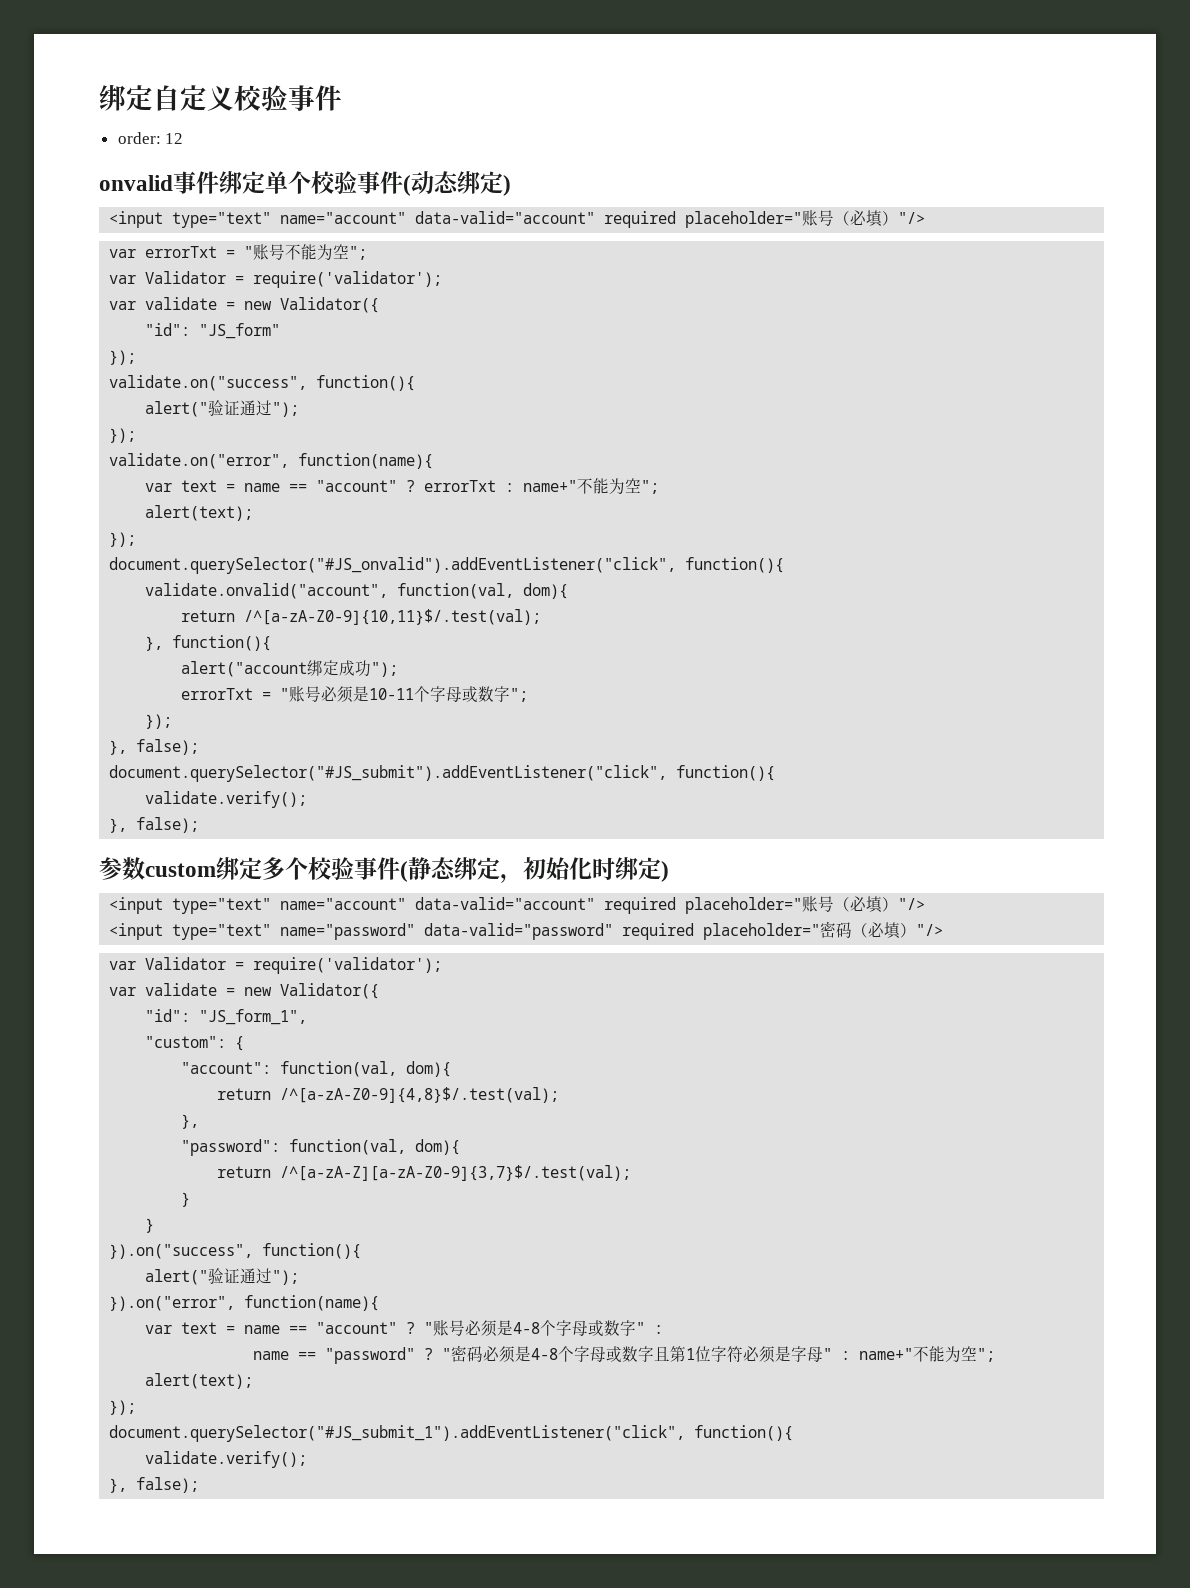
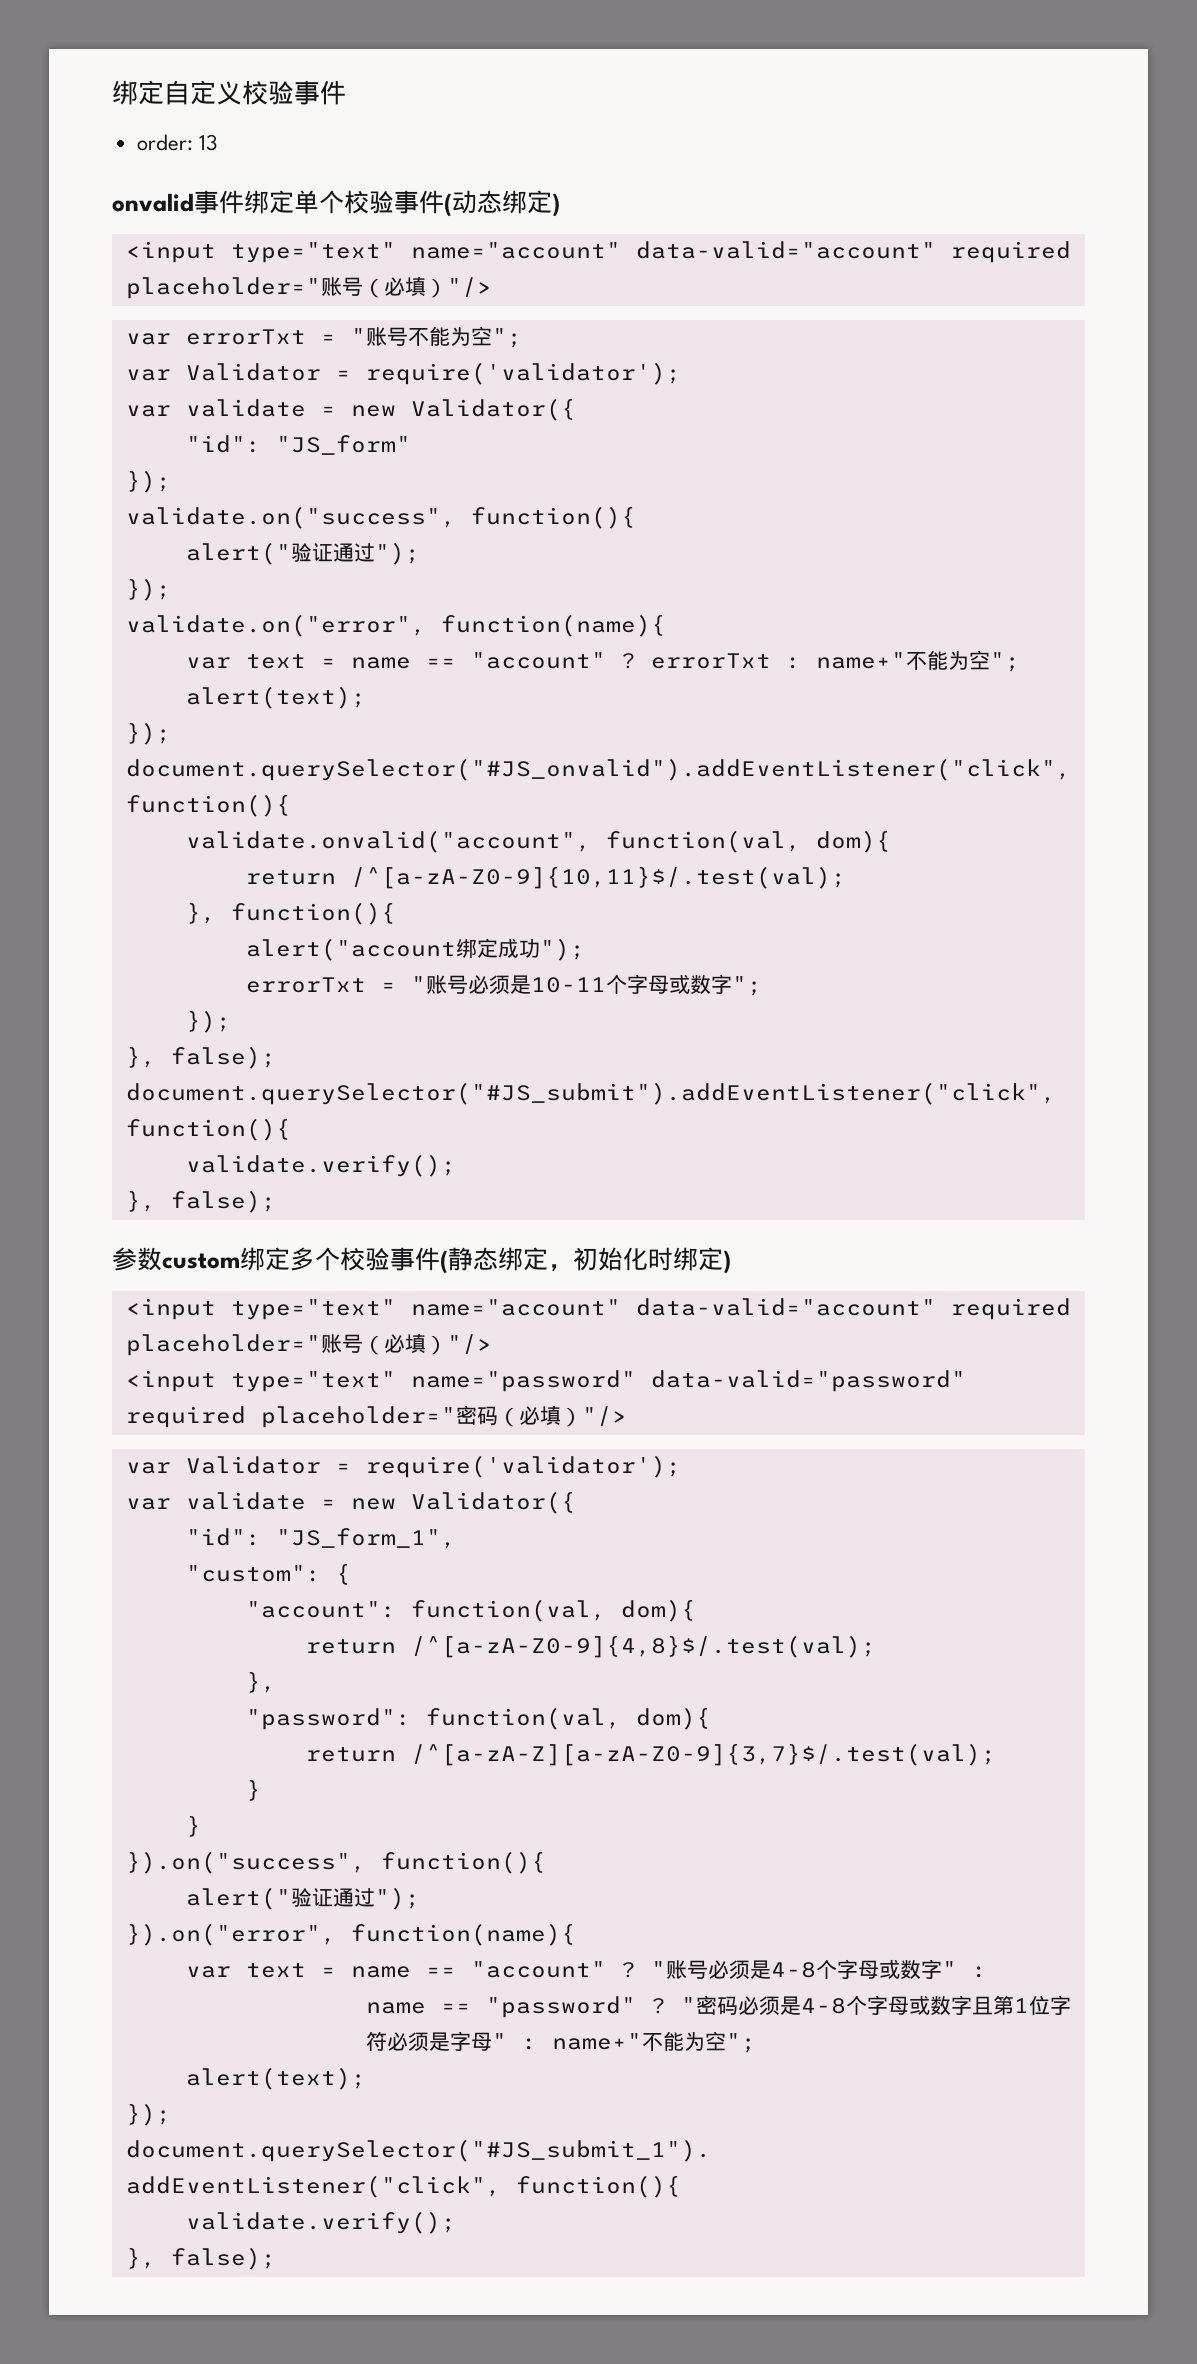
- order: 12
+ order: 13

